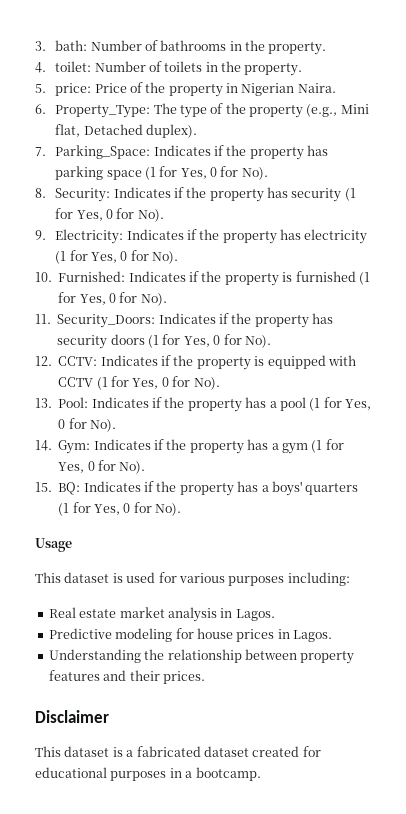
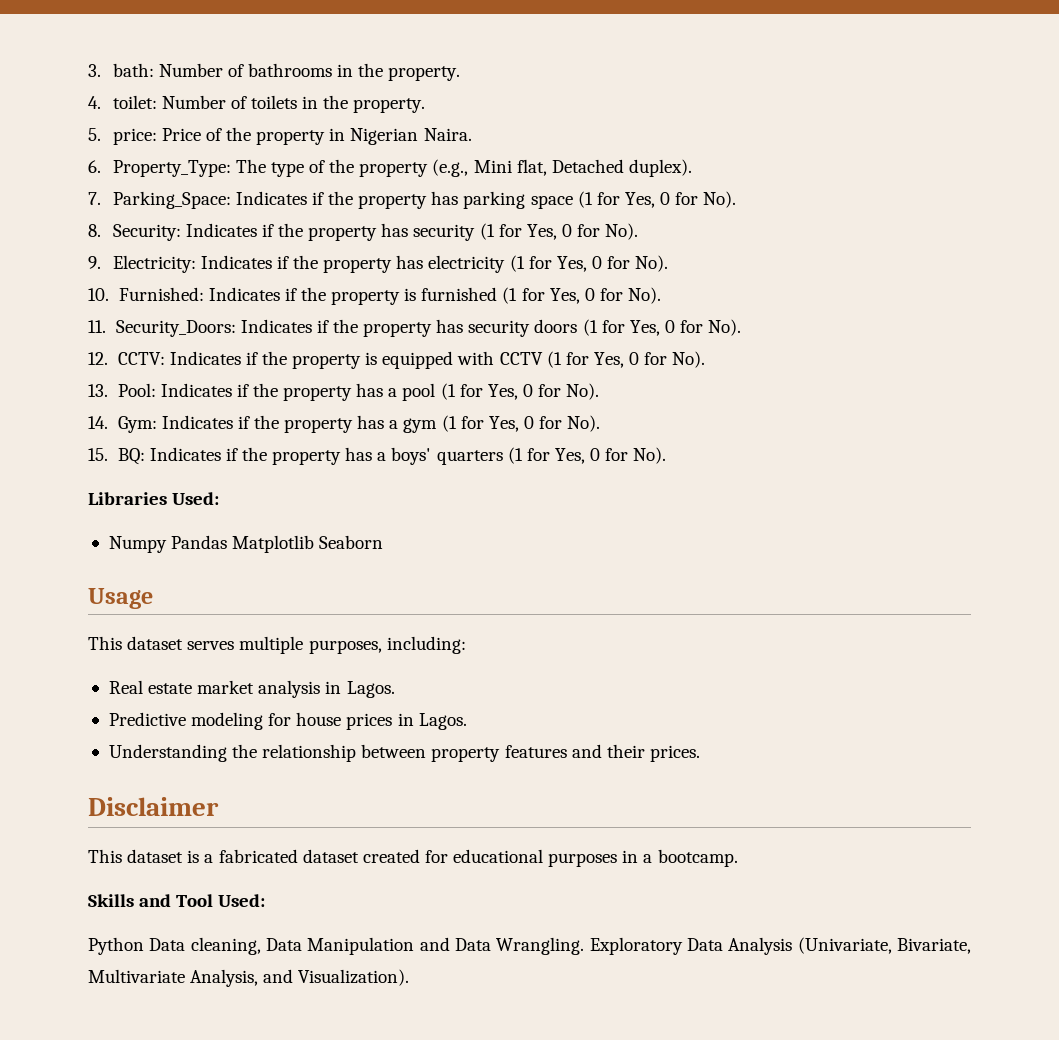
+ Libraries Used:
+ Numpy Pandas Matplotlib Seaborn
  Usage
- This dataset is used for various purposes including:
+ This dataset serves multiple purposes, including:
+ Skills and Tool Used:
+ Python Data cleaning, Data Manipulation and Data Wrangling. Exploratory Data Analysis (Univariate, Bivariate, Multivariate Analysis, and Visualization).

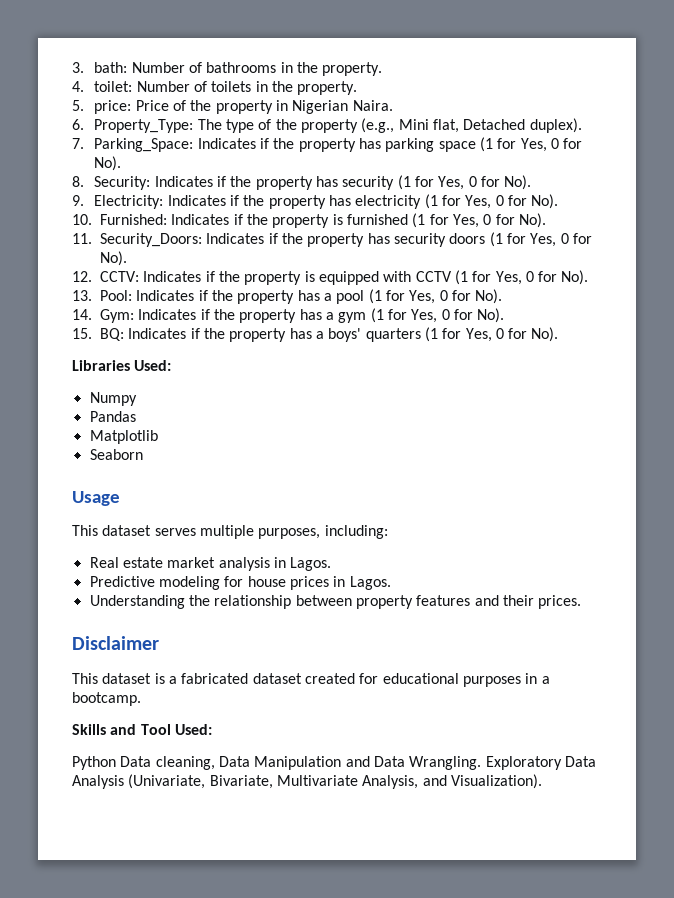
- Numpy Pandas Matplotlib Seaborn
+ Numpy
+ Pandas
+ Matplotlib
+ Seaborn

